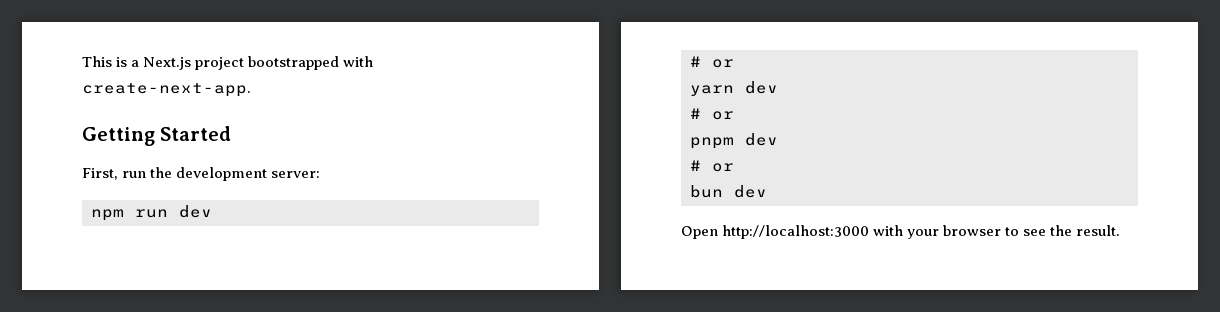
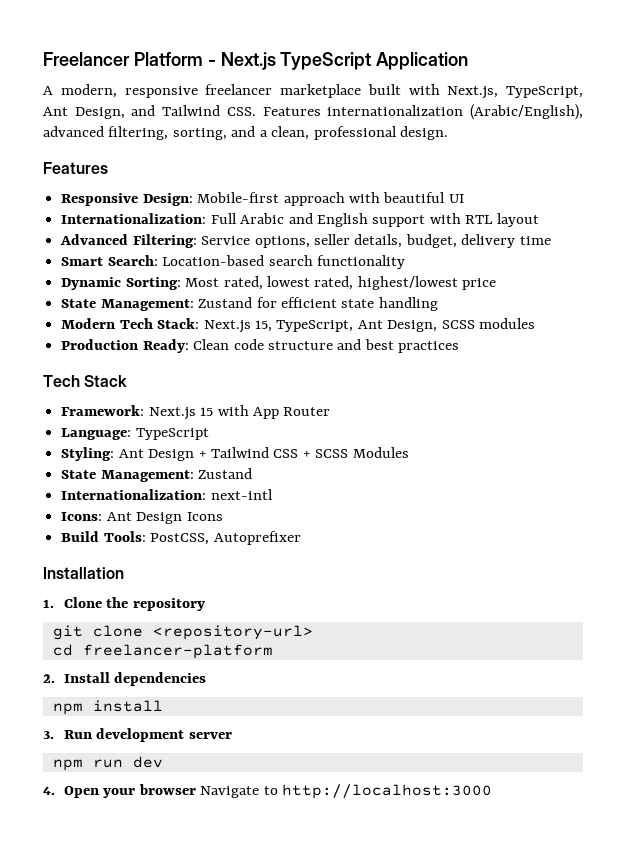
- This is a Next.js project bootstrapped with create-next-app.
- Getting Started
- First, run the development server:
+ Freelancer Platform - Next.js TypeScript Application
+ A modern, responsive freelancer marketplace built with Next.js, TypeScript, Ant Design, and Tailwind CSS. Features internationalization (Arabic/English), advanced filtering, sorting, and a clean, professional design.
+ Features
+ Responsive Design: Mobile-first approach with beautiful UI
+ Internationalization: Full Arabic and English support with RTL layout
+ Advanced Filtering: Service options, seller details, budget, delivery time
+ Smart Search: Location-based search functionality
+ Dynamic Sorting: Most rated, lowest rated, highest/lowest price
+ State Management: Zustand for efficient state handling
+ Modern Tech Stack: Next.js 15, TypeScript, Ant Design, SCSS modules
+ Production Ready: Clean code structure and best practices
+ Tech Stack
+ Framework: Next.js 15 with App Router
+ Language: TypeScript
+ Styling: Ant Design + Tailwind CSS + SCSS Modules
+ State Management: Zustand
+ Internationalization: next-intl
+ Icons: Ant Design Icons
+ Build Tools: PostCSS, Autoprefixer
+ Installation
+ 1. Clone the repository
+ git clone <repository-url>
+ cd freelancer-platform
+ 2. Install dependencies
+ npm install
+ 3. Run development server
  npm run dev
- # or
- yarn dev
- # or
- pnpm dev
- # or
- bun dev
- Open http://localhost:3000 with your browser to see the result.
+ 4. Open your browser Navigate to http://localhost:3000

